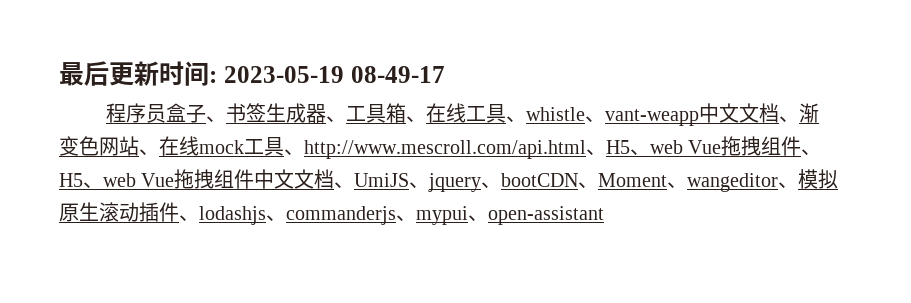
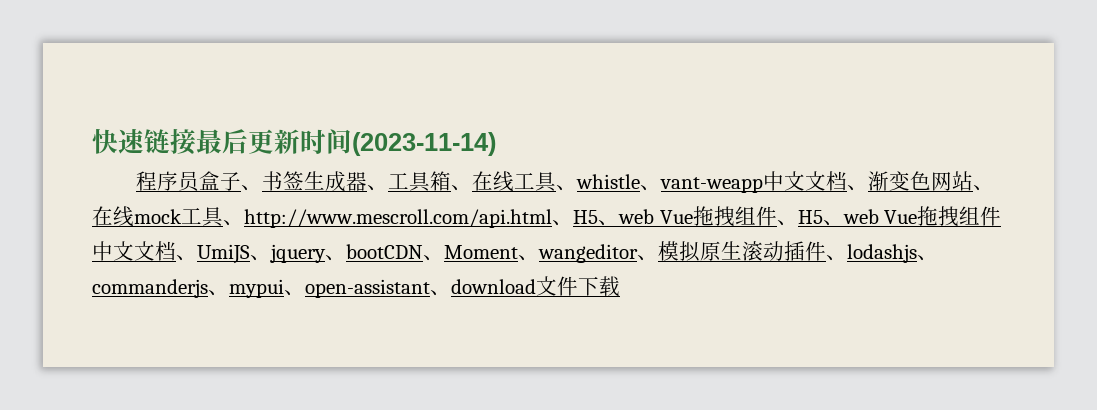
- 最后更新时间: 2023-05-19 08-49-17
+ 快速链接最后更新时间(2023-11-14)
- 程序员盒子、书签生成器、工具箱、在线工具、whistle、vant-weapp中文文档、渐变色网站、在线mock工具、http://www.mescroll.com/api.html、H5、web Vue拖拽组件、H5、web Vue拖拽组件中文文档、UmiJS、jquery、bootCDN、Moment、wangeditor、模拟原生滚动插件、lodashjs、commanderjs、mypui、open-assistant
+ 程序员盒子、书签生成器、工具箱、在线工具、whistle、vant-weapp中文文档、渐变色网站、在线mock工具、http://www.mescroll.com/api.html、H5、web Vue拖拽组件、H5、web Vue拖拽组件中文文档、UmiJS、jquery、bootCDN、Moment、wangeditor、模拟原生滚动插件、lodashjs、commanderjs、mypui、open-assistant、download文件下载

